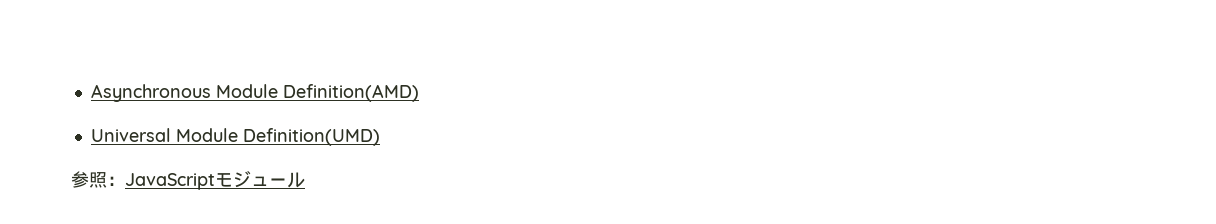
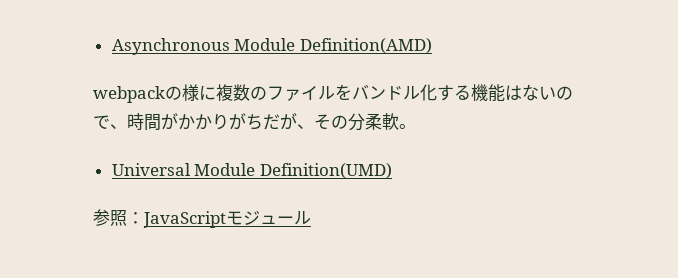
+ webpackの様に複数のファイルをバンドル化する機能はないので、時間がかかりがちだが、その分柔軟。

